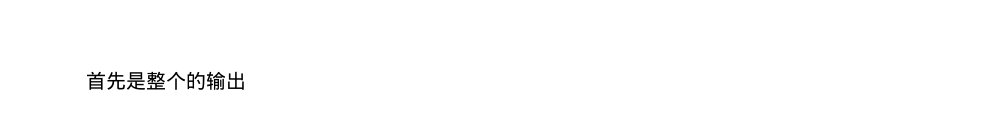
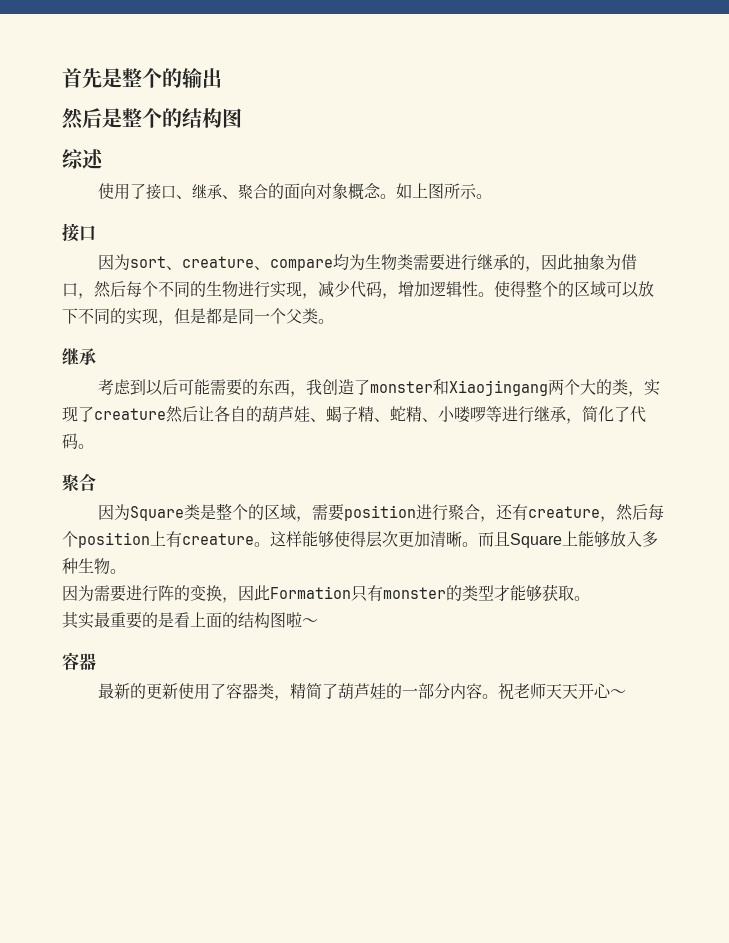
+ 然后是整个的结构图
+ 综述
+ 使用了接口、继承、聚合的面向对象概念。如上图所示。
+ 接口
+ 因为sort、creature、compare均为生物类需要进行继承的，因此抽象为借口，然后每个不同的生物进行实现，减少代码，增加逻辑性。使得整个的区域可以放下不同的实现，但是都是同一个父类。
+ 继承
+ 考虑到以后可能需要的东西，我创造了monster和Xiaojingang两个大的类，实现了creature然后让各自的葫芦娃、蝎子精、蛇精、小喽啰等进行继承，简化了代码。
+ 聚合
+ 因为Square类是整个的区域，需要position进行聚合，还有creature，然后每个position上有creature。这样能够使得层次更加清晰。而且Square上能够放入多种生物。
+ 因为需要进行阵的变换，因此Formation只有monster的类型才能够获取。
+ 其实最重要的是看上面的结构图啦～
+ 容器
+ 最新的更新使用了容器类，精简了葫芦娃的一部分内容。祝老师天天开心～

